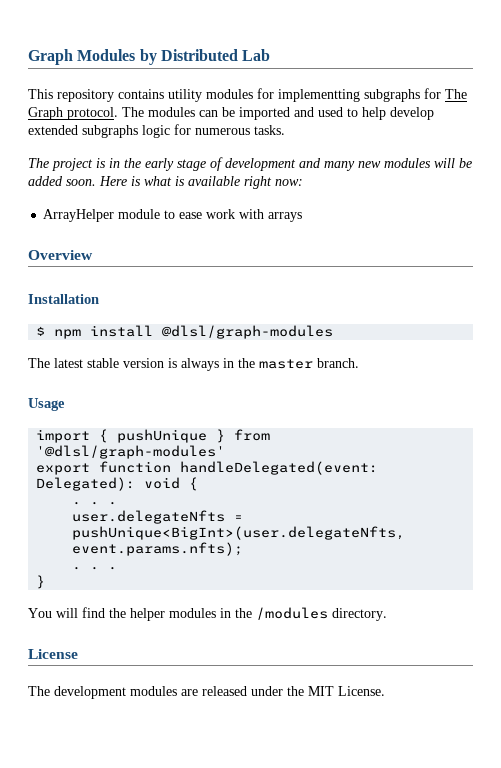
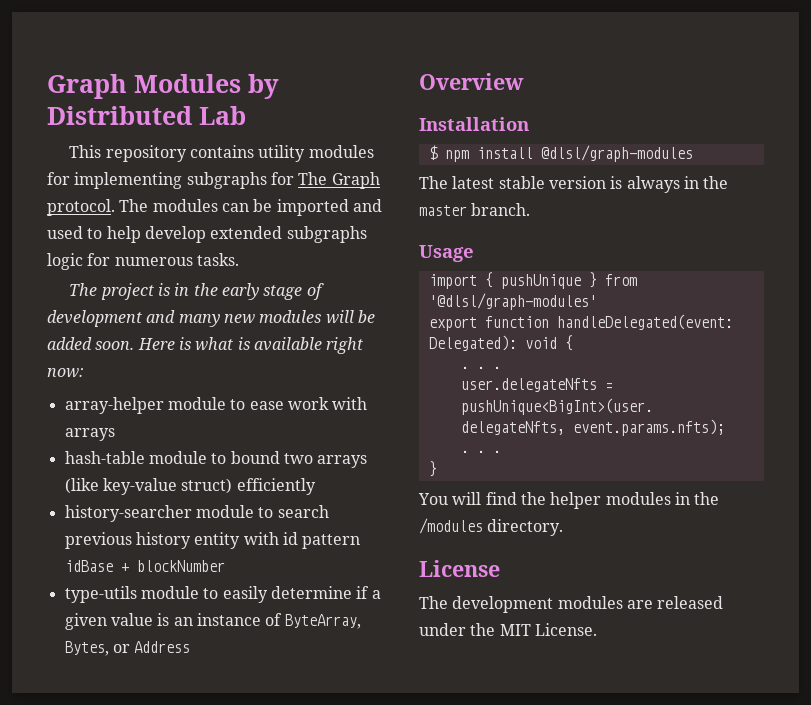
- This repository contains utility modules for implementting subgraphs for The Graph protocol.
+ This repository contains utility modules for implementing subgraphs for The Graph protocol.
- ArrayHelper module to ease work with arrays
+ array-helper module to ease work with arrays
+ hash-table module to bound two arrays (like key-value struct) efficiently
+ history-searcher module to search previous history entity with id pattern idBase + blockNumber
+ type-utils module to easily determine if a given value is an instance of ByteArray, Bytes, or Address

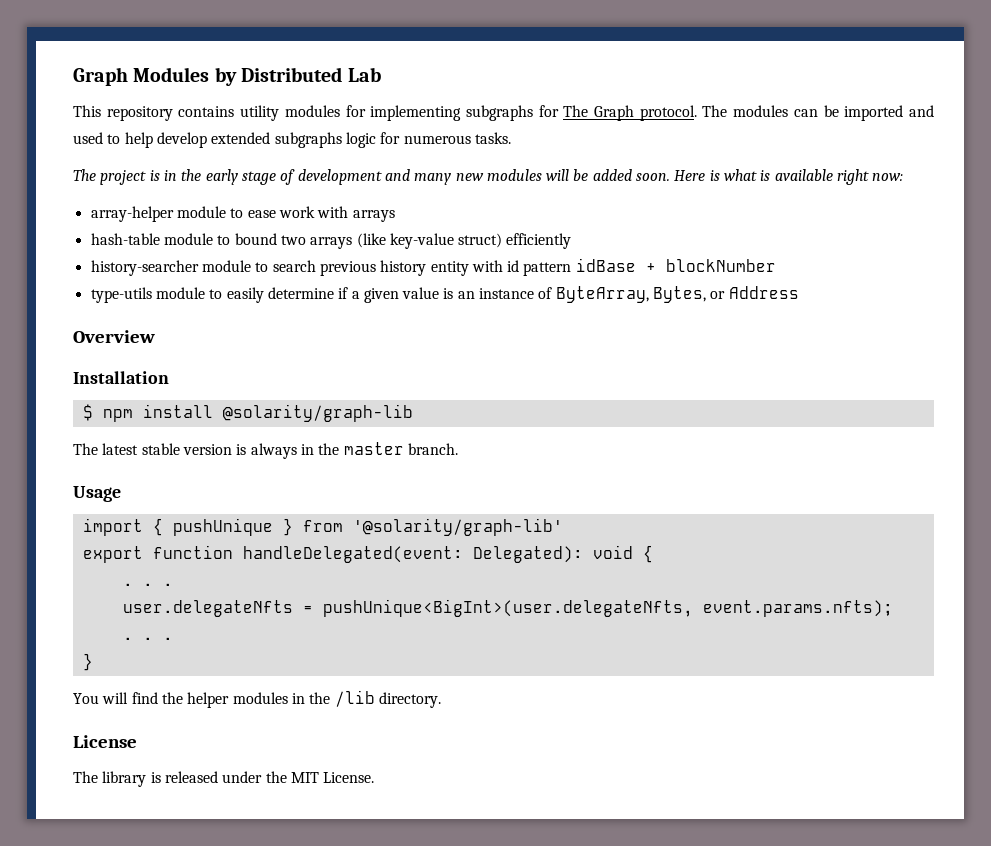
- $ npm install @dlsl/graph-modules
+ $ npm install @solarity/graph-lib
- import { pushUnique } from '@dlsl/graph-modules'
+ import { pushUnique } from '@solarity/graph-lib'
- You will find the helper modules in the /modules directory.
+ You will find the helper modules in the /lib directory.
- The development modules are released under the MIT License.
+ The library is released under the MIT License.

